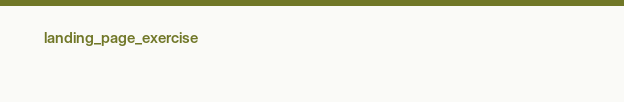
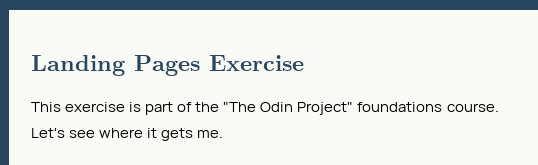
- landing_page_exercise
+ Landing Pages Exercise
+ This exercise is part of the "The Odin Project" foundations course. Let's see where it gets me.

